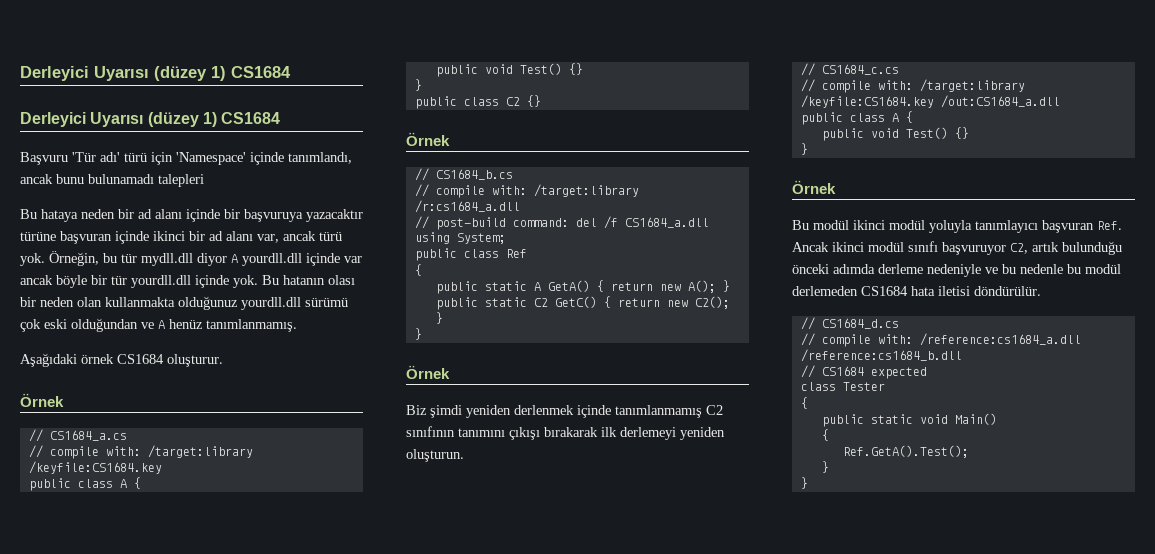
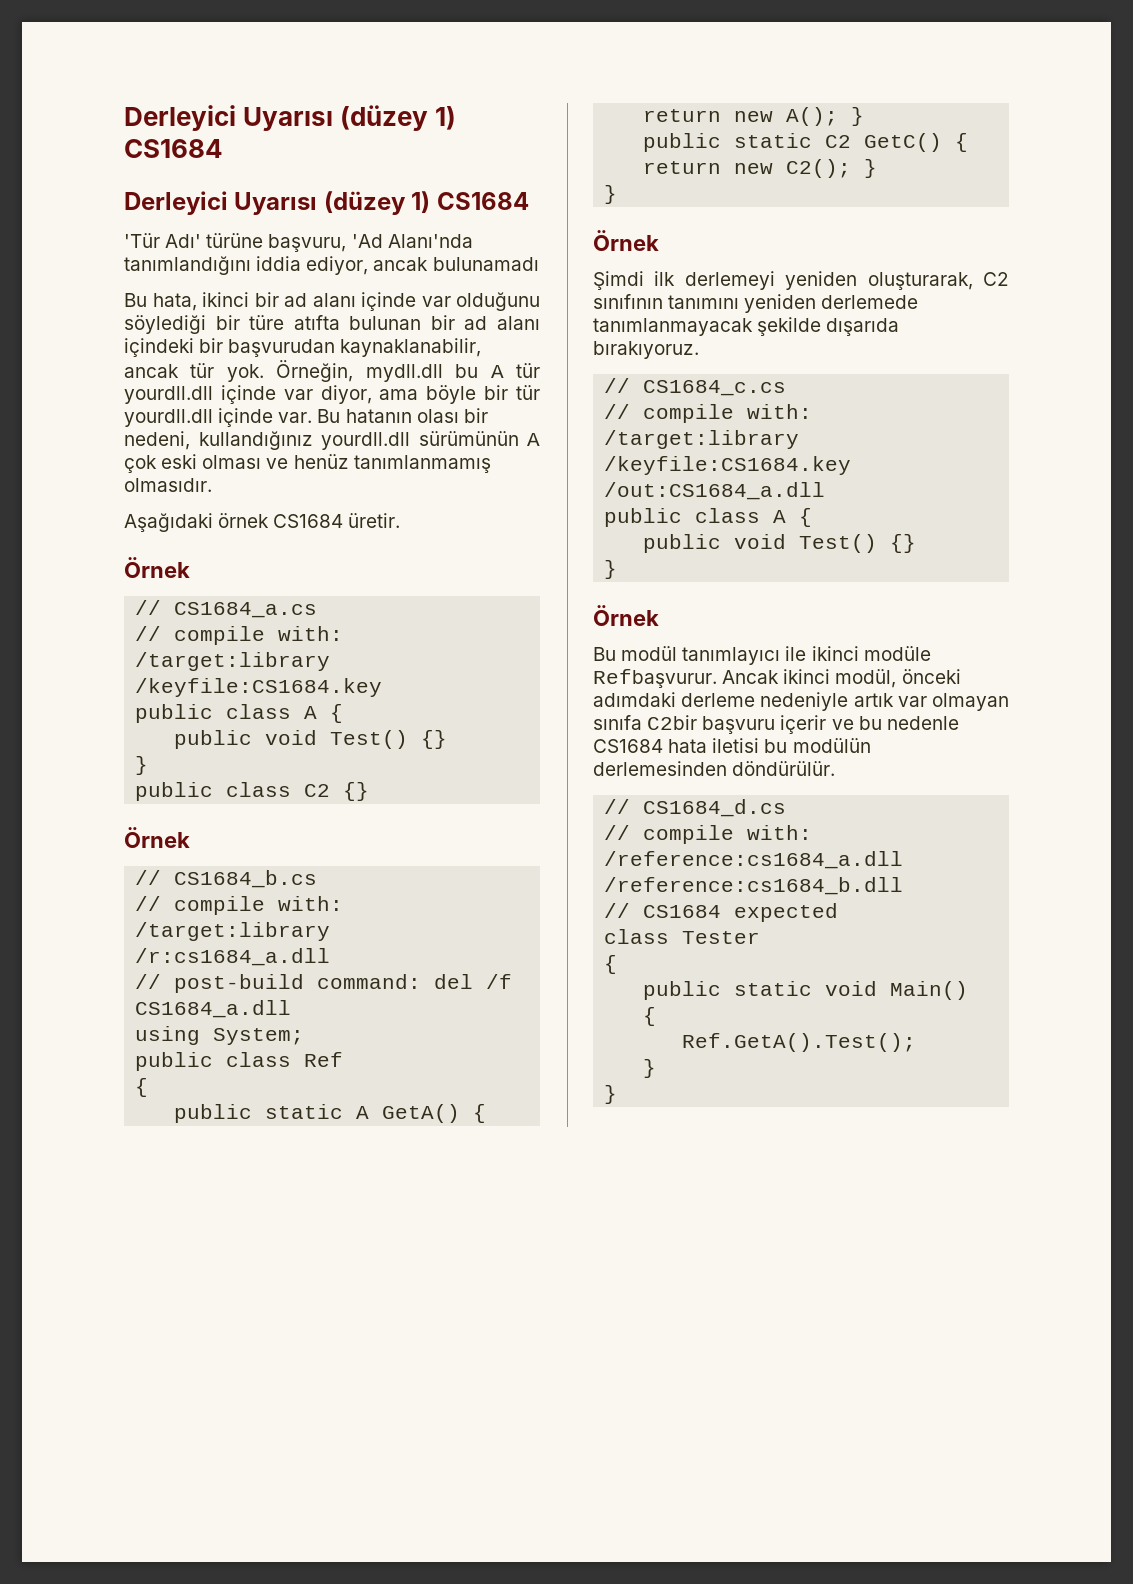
- Başvuru 'Tür adı' türü için 'Namespace' içinde tanımlandı, ancak bunu bulunamadı talepleri
- Bu hataya neden bir ad alanı içinde bir başvuruya yazacaktır türüne başvuran içinde ikinci bir ad alanı var, ancak türü yok. Örneğin, bu tür mydll.dll diyor A yourdll.dll içinde var ancak böyle bir tür yourdll.dll içinde yok.
+ 'Tür Adı' türüne başvuru, 'Ad Alanı'nda tanımlandığını iddia ediyor, ancak bulunamadı
+ Bu hata, ikinci bir ad alanı içinde var olduğunu söylediği bir türe atıfta bulunan bir ad alanı içindeki bir başvurudan kaynaklanabilir, ancak tür yok. Örneğin, mydll.dll bu A tür yourdll.dll içinde var diyor, ama böyle bir tür yourdll.dll içinde var.
- Bu hatanın olası bir neden olan kullanmakta olduğunuz yourdll.dll sürümü çok eski olduğundan ve A henüz tanımlanmamış.
+ Bu hatanın olası bir nedeni, kullandığınız yourdll.dll sürümünün A çok eski olması ve henüz tanımlanmamış olmasıdır.
- Aşağıdaki örnek CS1684 oluşturur.
+ Aşağıdaki örnek CS1684 üretir.
- Biz şimdi yeniden derlenmek içinde tanımlanmamış C2 sınıfının tanımını çıkışı bırakarak ilk derlemeyi yeniden oluşturun.
+ Şimdi ilk derlemeyi yeniden oluşturarak, C2 sınıfının tanımını yeniden derlemede tanımlanmayacak şekilde dışarıda bırakıyoruz.
- Bu modül ikinci modül yoluyla tanımlayıcı başvuran Ref. Ancak ikinci modül sınıfı başvuruyor C2, artık bulunduğu önceki adımda derleme nedeniyle ve bu nedenle bu modül derlemeden CS1684 hata iletisi döndürülür.
+ Bu modül tanımlayıcı ile ikinci modüle Refbaşvurur. Ancak ikinci modül, önceki adımdaki derleme nedeniyle artık var olmayan sınıfa C2bir başvuru içerir ve bu nedenle CS1684 hata iletisi bu modülün derlemesinden döndürülür.

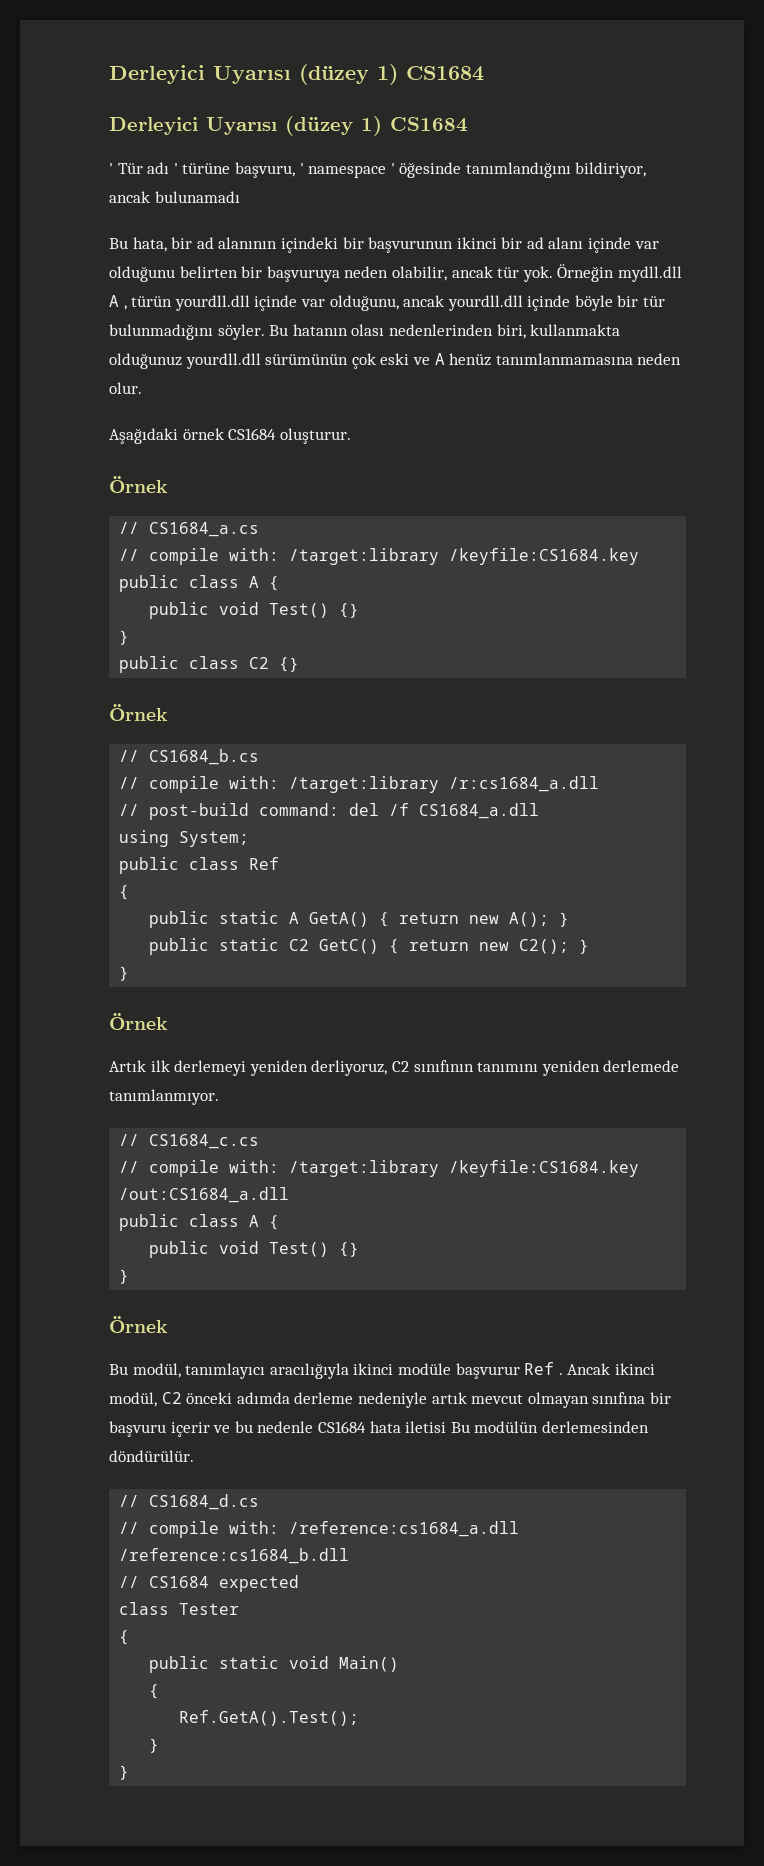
- 'Tür Adı' türüne başvuru, 'Ad Alanı'nda tanımlandığını iddia ediyor, ancak bulunamadı
- Bu hata, ikinci bir ad alanı içinde var olduğunu söylediği bir türe atıfta bulunan bir ad alanı içindeki bir başvurudan kaynaklanabilir, ancak tür yok. Örneğin, mydll.dll bu A tür yourdll.dll içinde var diyor, ama böyle bir tür yourdll.dll içinde var. Bu hatanın olası bir nedeni, kullandığınız yourdll.dll sürümünün A çok eski olması ve henüz tanımlanmamış olmasıdır.
+ ' Tür adı ' türüne başvuru, ' namespace ' öğesinde tanımlandığını bildiriyor, ancak bulunamadı
+ Bu hata, bir ad alanının içindeki bir başvurunun ikinci bir ad alanı içinde var olduğunu belirten bir başvuruya neden olabilir, ancak tür yok. Örneğin mydll.dll A , türün yourdll.dll içinde var olduğunu, ancak yourdll.dll içinde böyle bir tür bulunmadığını söyler. Bu hatanın olası nedenlerinden biri, kullanmakta olduğunuz yourdll.dll sürümünün çok eski ve A henüz tanımlanmamasına neden olur.
- Aşağıdaki örnek CS1684 üretir.
+ Aşağıdaki örnek CS1684 oluşturur.
- Şimdi ilk derlemeyi yeniden oluşturarak, C2 sınıfının tanımını yeniden derlemede tanımlanmayacak şekilde dışarıda bırakıyoruz.
+ Artık ilk derlemeyi yeniden derliyoruz, C2 sınıfının tanımını yeniden derlemede tanımlanmıyor.
- Bu modül tanımlayıcı ile ikinci modüle Refbaşvurur. Ancak ikinci modül, önceki adımdaki derleme nedeniyle artık var olmayan sınıfa C2bir başvuru içerir ve bu nedenle CS1684 hata iletisi bu modülün derlemesinden döndürülür.
+ Bu modül, tanımlayıcı aracılığıyla ikinci modüle başvurur Ref . Ancak ikinci modül, C2 önceki adımda derleme nedeniyle artık mevcut olmayan sınıfına bir başvuru içerir ve bu nedenle CS1684 hata iletisi Bu modülün derlemesinden döndürülür.

